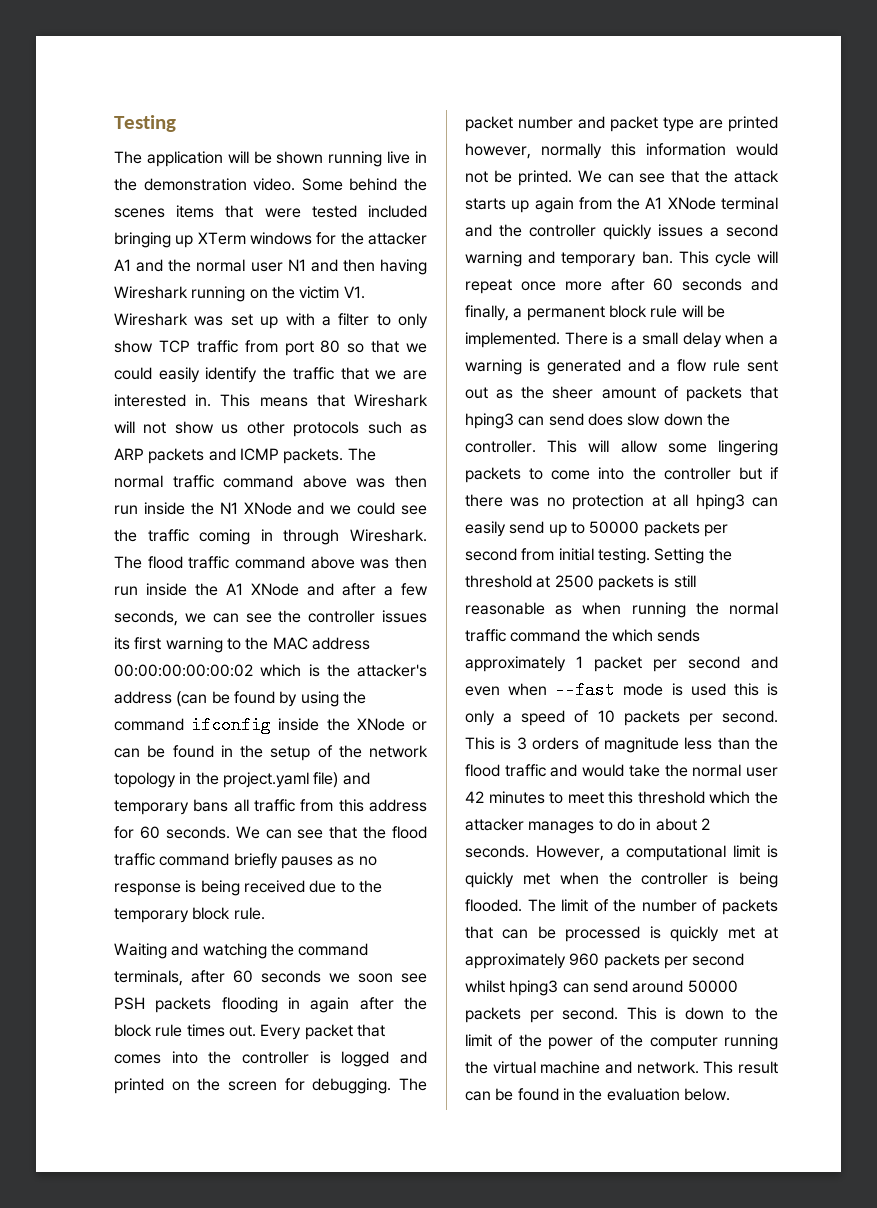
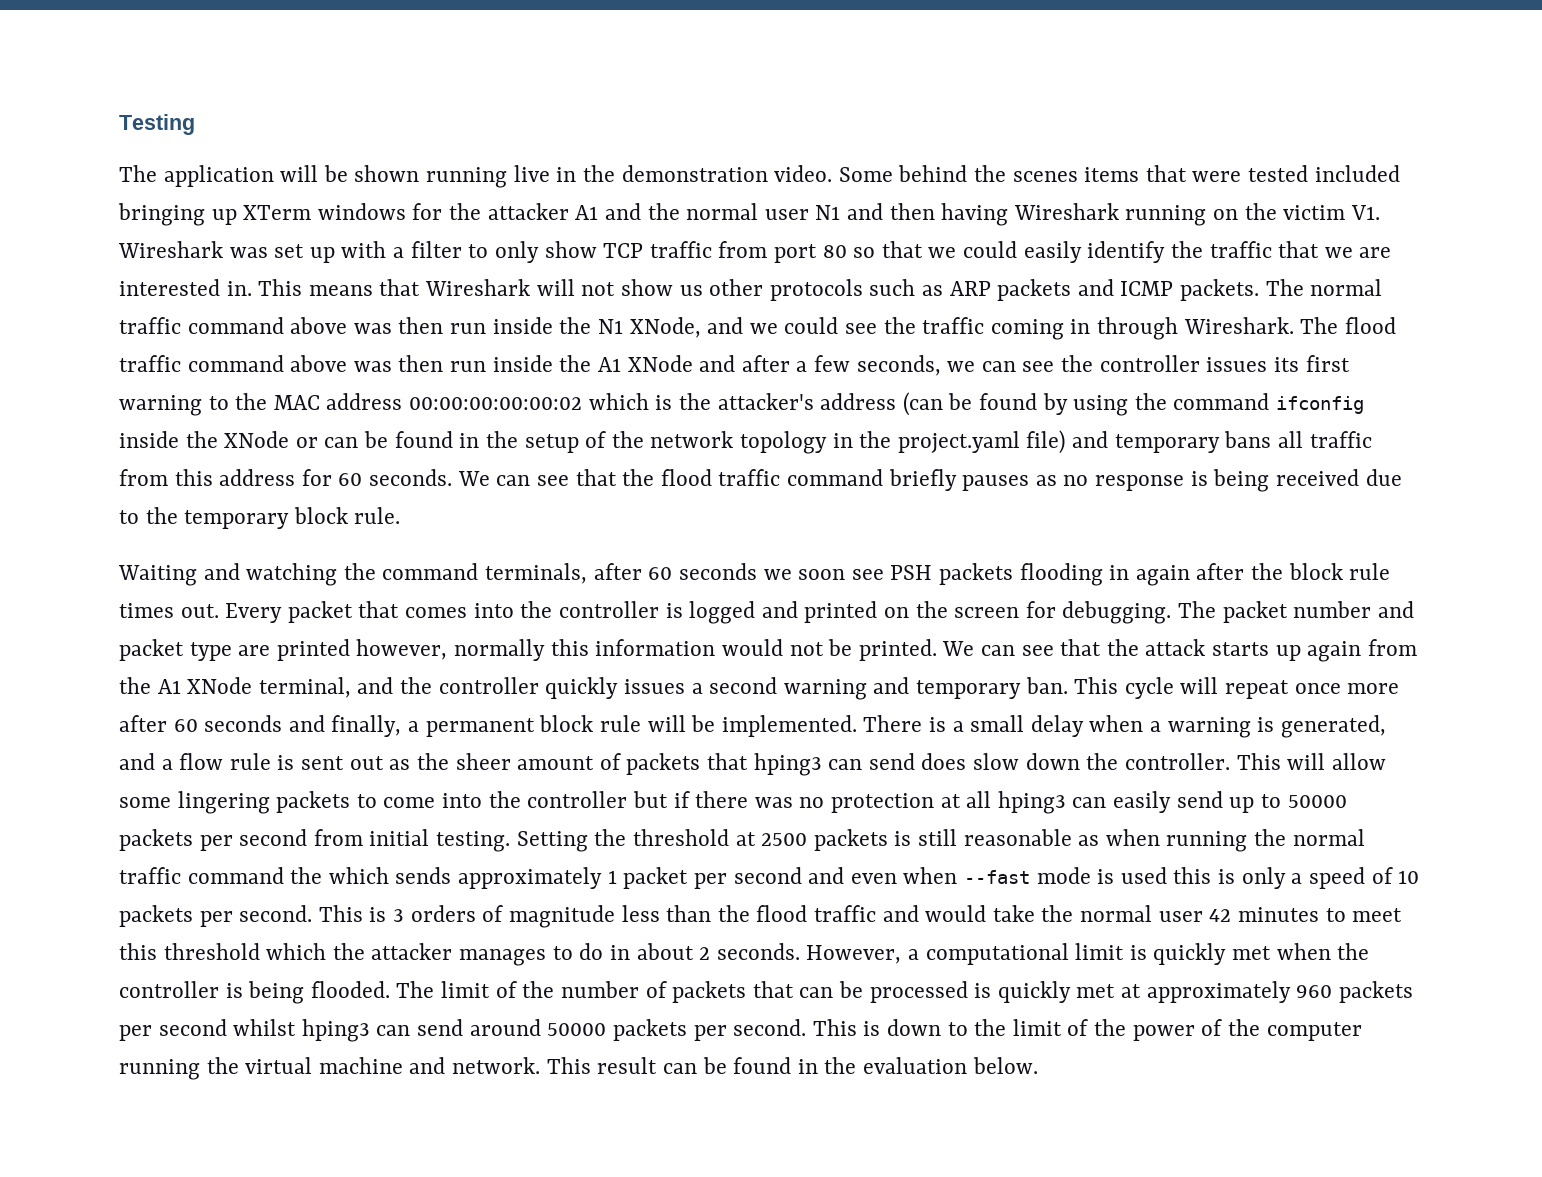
- The normal traffic command above was then run inside the N1 XNode and we could see the traffic coming in through Wireshark.
+ The normal traffic command above was then run inside the N1 XNode, and we could see the traffic coming in through Wireshark.
- We can see that the attack starts up again from the A1 XNode terminal and the controller quickly issues a second warning and temporary ban.
+ We can see that the attack starts up again from the A1 XNode terminal, and the controller quickly issues a second warning and temporary ban.
- There is a small delay when a warning is generated and a flow rule sent out as the sheer amount of packets that hping3 can send does slow down the controller.
+ There is a small delay when a warning is generated, and a flow rule is sent out as the sheer amount of packets that hping3 can send does slow down the controller.

